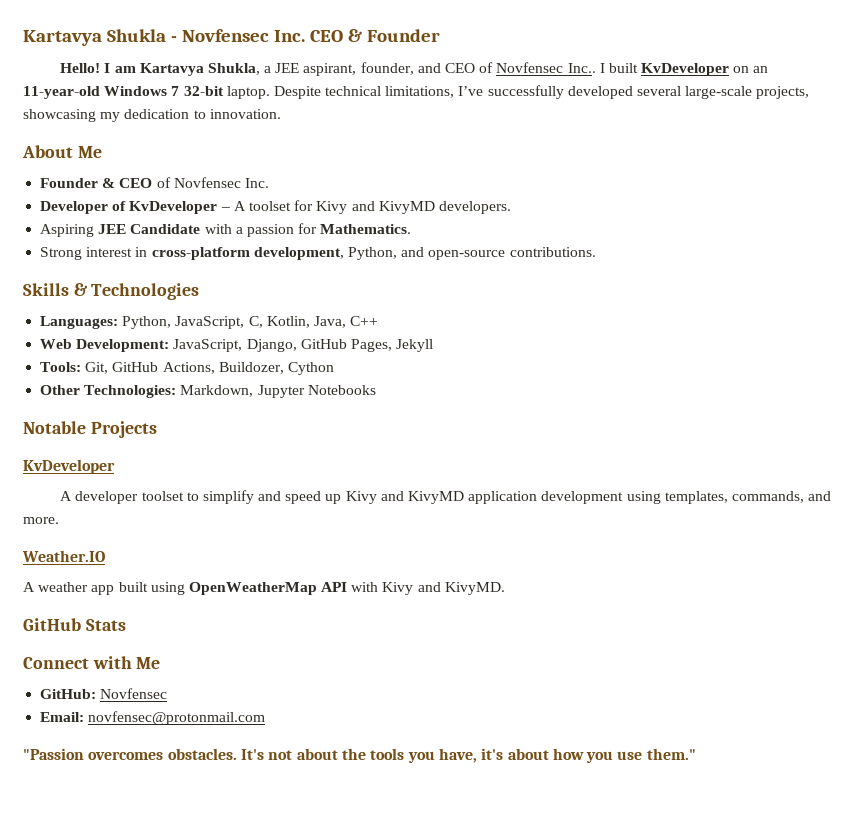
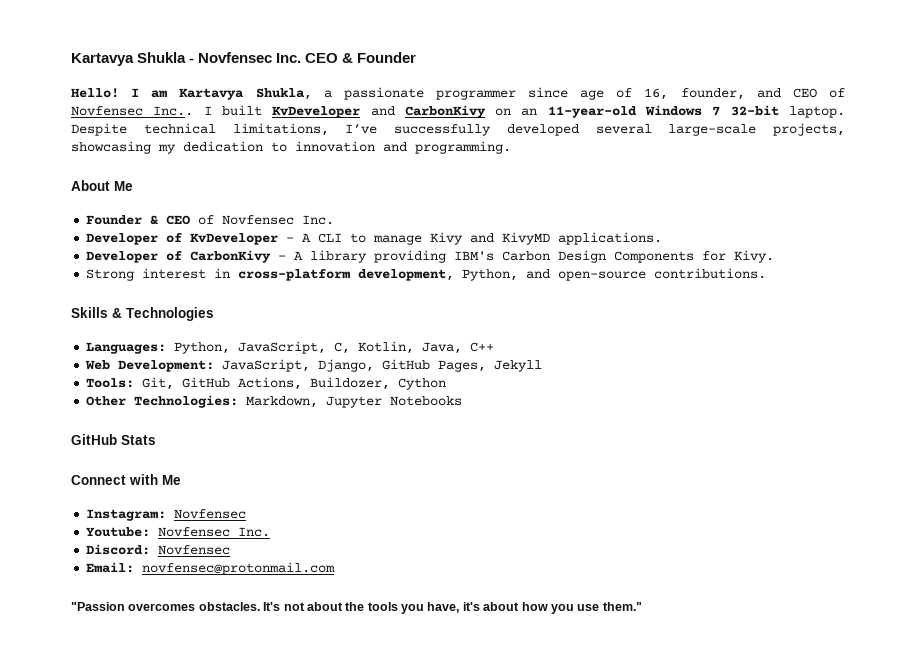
- I am Kartavya Shukla, a JEE aspirant, founder, and CEO of Novfensec Inc..
+ I am Kartavya Shukla, a passionate programmer since age of 16, founder, and CEO of Novfensec Inc..
- I built KvDeveloper on an 11-year-old Windows 7 32-bit laptop.
+ I built KvDeveloper and CarbonKivy on an 11-year-old Windows 7 32-bit laptop.
- Despite technical limitations, I’ve successfully developed several large-scale projects, showcasing my dedication to innovation.
+ Despite technical limitations, I’ve successfully developed several large-scale projects, showcasing my dedication to innovation and programming.
- Developer of KvDeveloper – A toolset for Kivy and KivyMD developers.
- Aspiring JEE Candidate with a passion for Mathematics.
+ Developer of KvDeveloper – A CLI to manage Kivy and KivyMD applications.
+ Developer of CarbonKivy - A library providing IBM's Carbon Design Components for Kivy.
- Notable Projects
- KvDeveloper
- A developer toolset to simplify and speed up Kivy and KivyMD application development using templates, commands, and more.
- Weather.IO
- A weather app built using OpenWeatherMap API with Kivy and KivyMD.
- GitHub: Novfensec
+ Instagram: Novfensec
+ Youtube: Novfensec Inc.
+ Discord: Novfensec

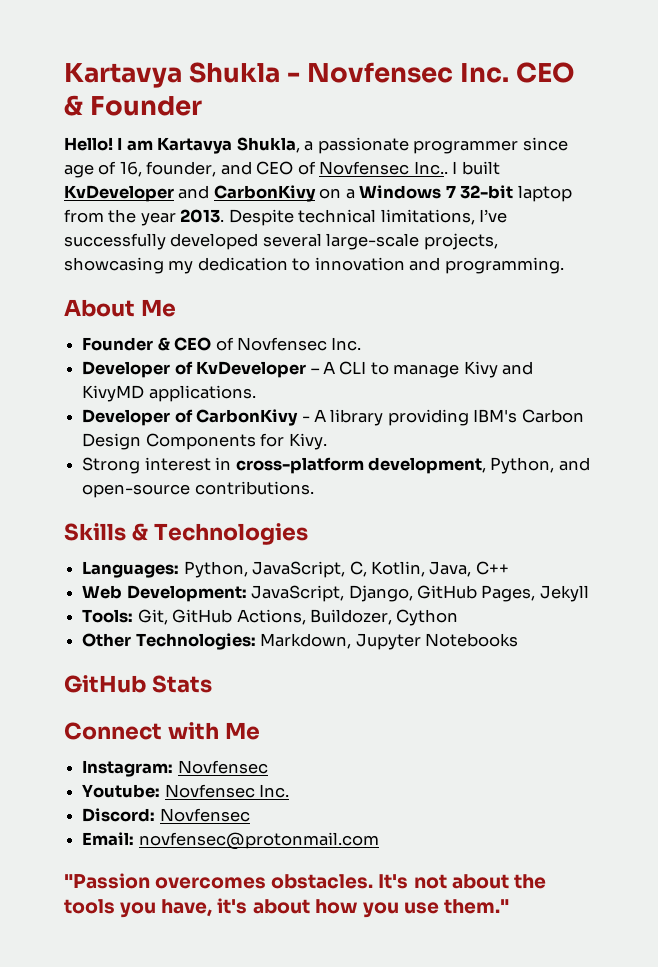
- I built KvDeveloper and CarbonKivy on an 11-year-old Windows 7 32-bit laptop.
+ I built KvDeveloper and CarbonKivy on a Windows 7 32-bit laptop from the year 2013.

